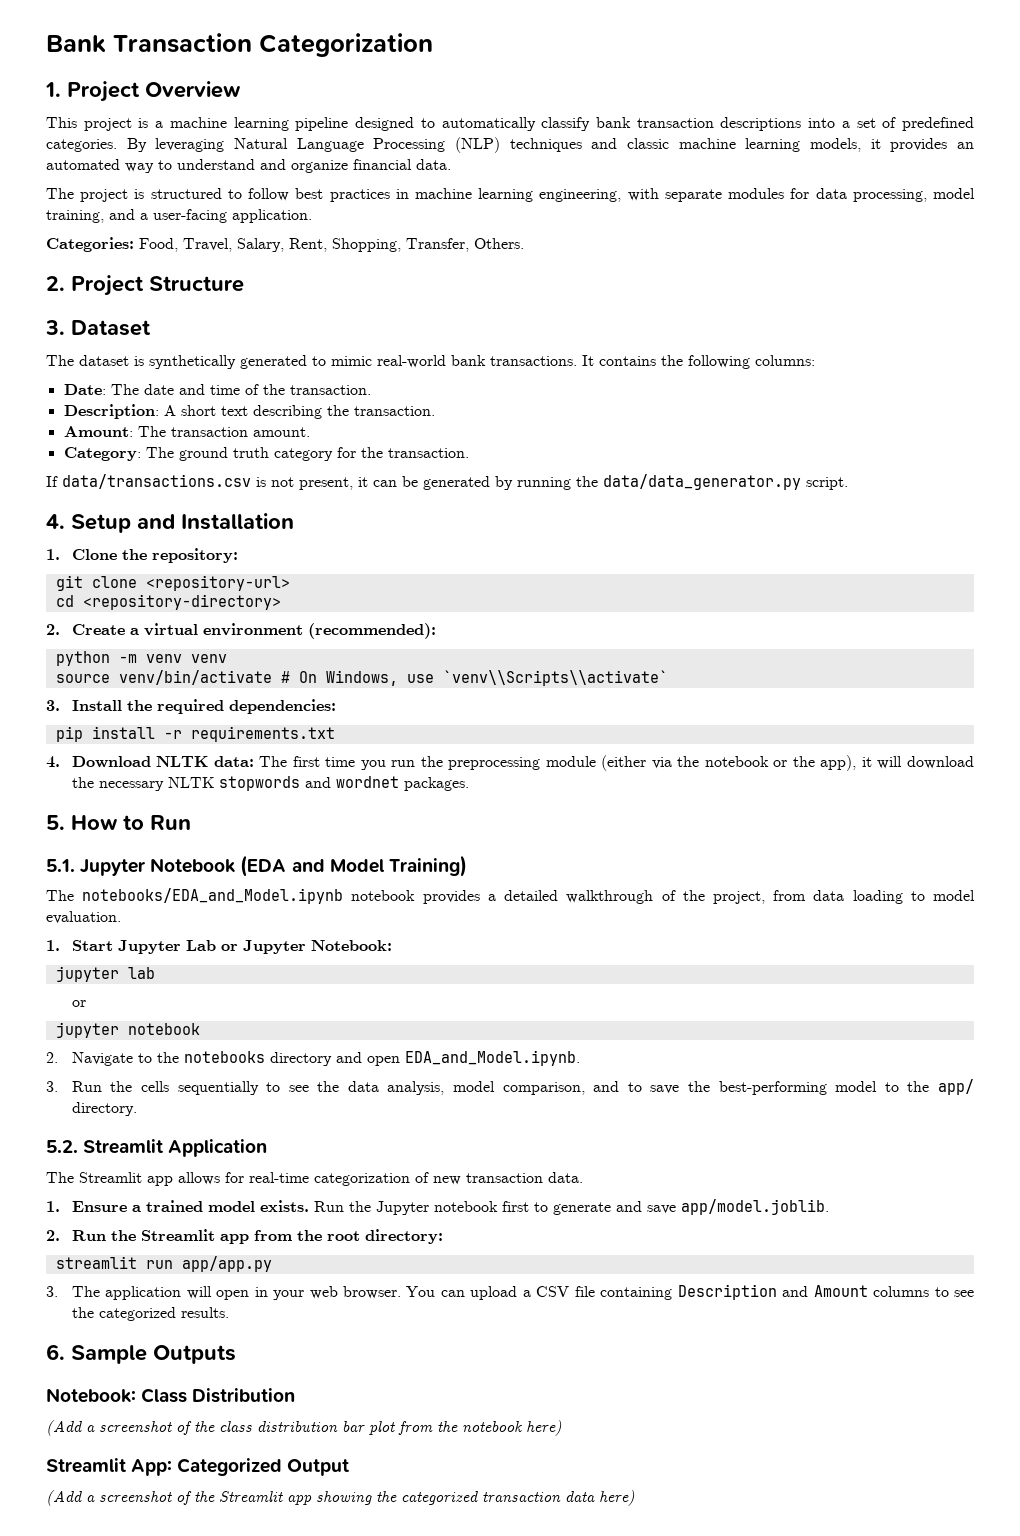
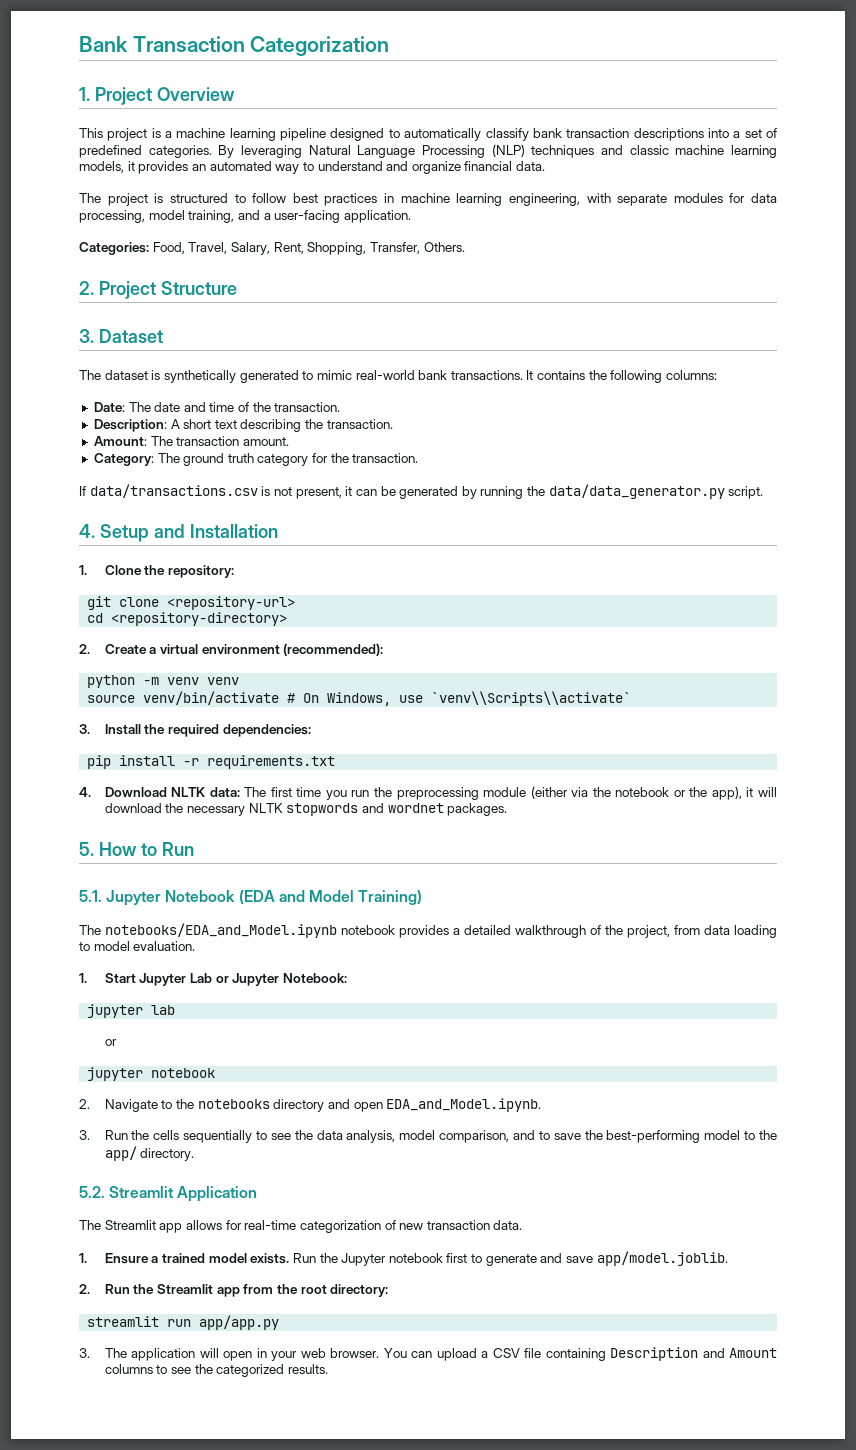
- 6. Sample Outputs
- Notebook: Class Distribution
- (Add a screenshot of the class distribution bar plot from the notebook here)
- Streamlit App: Categorized Output
- (Add a screenshot of the Streamlit app showing the categorized transaction data here)

